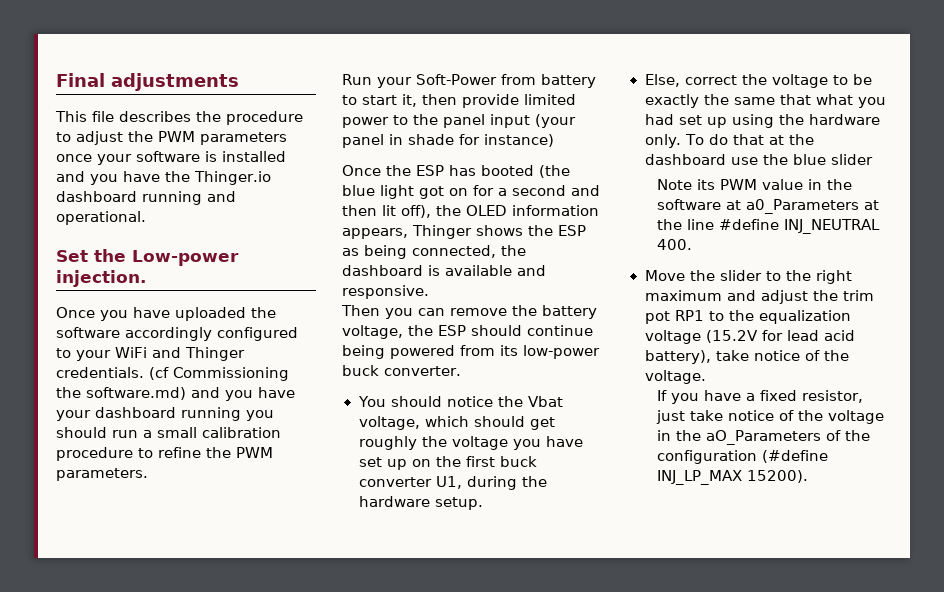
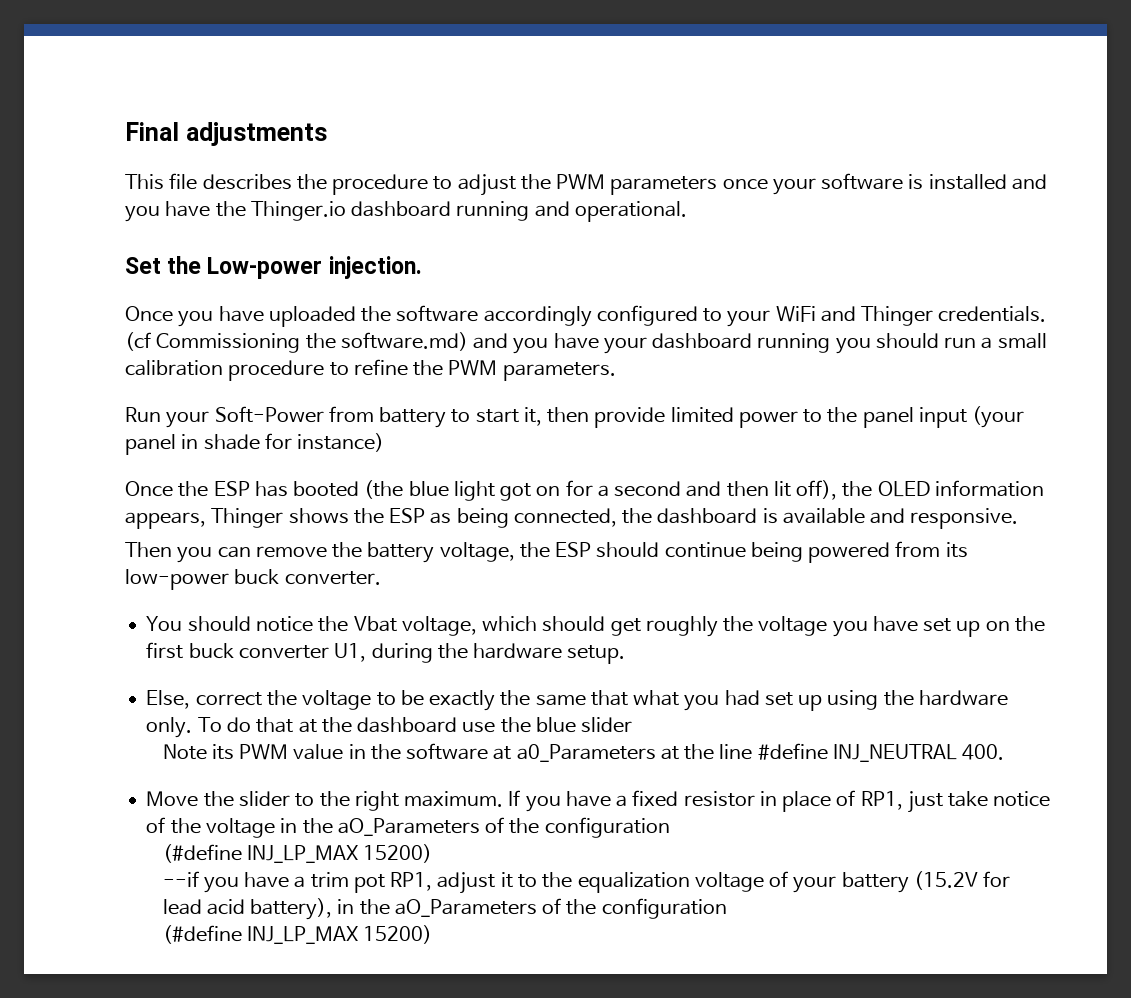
- Move the slider to the right maximum and adjust the trim pot RP1 to the equalization voltage (15.2V for lead acid battery), take notice of the voltage.
- If you have a fixed resistor, just take notice of the voltage in the aO_Parameters of the configuration (#define INJ_LP_MAX 15200).
+ Move the slider to the right maximum. If you have a fixed resistor in place of RP1, just take notice of the voltage in the aO_Parameters of the configuration
+ (#define INJ_LP_MAX 15200)
+ --if you have a trim pot RP1, adjust it to the equalization voltage of your battery (15.2V for lead acid battery), in the aO_Parameters of the configuration
+ (#define INJ_LP_MAX 15200)

